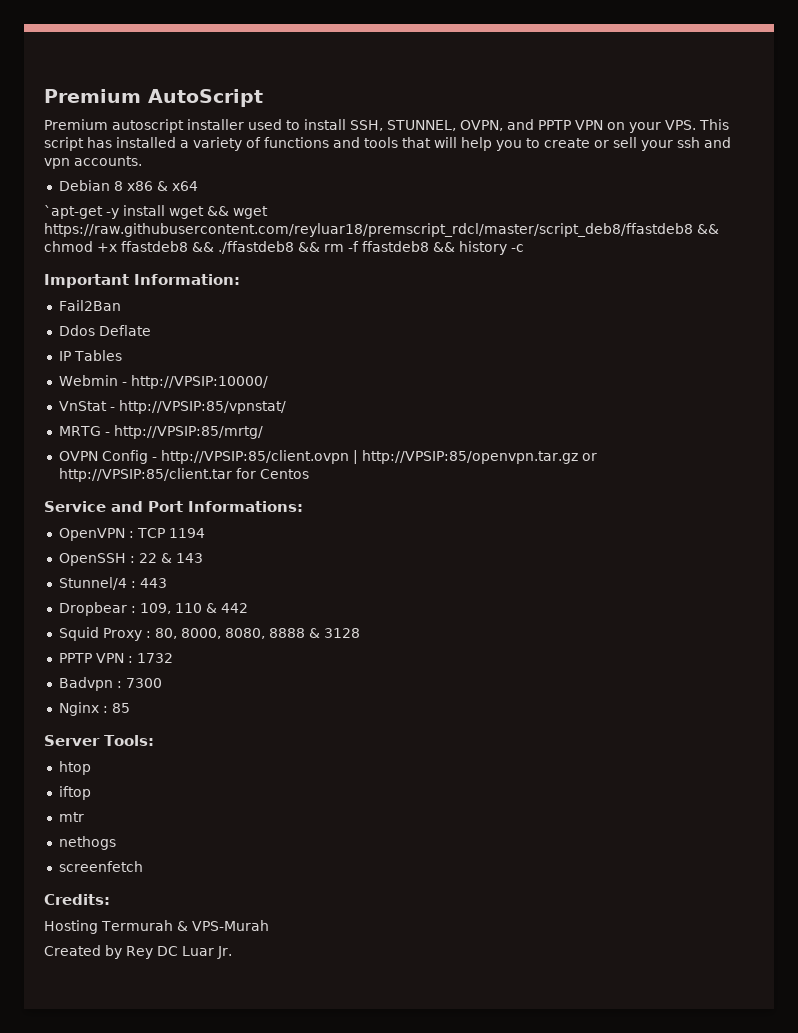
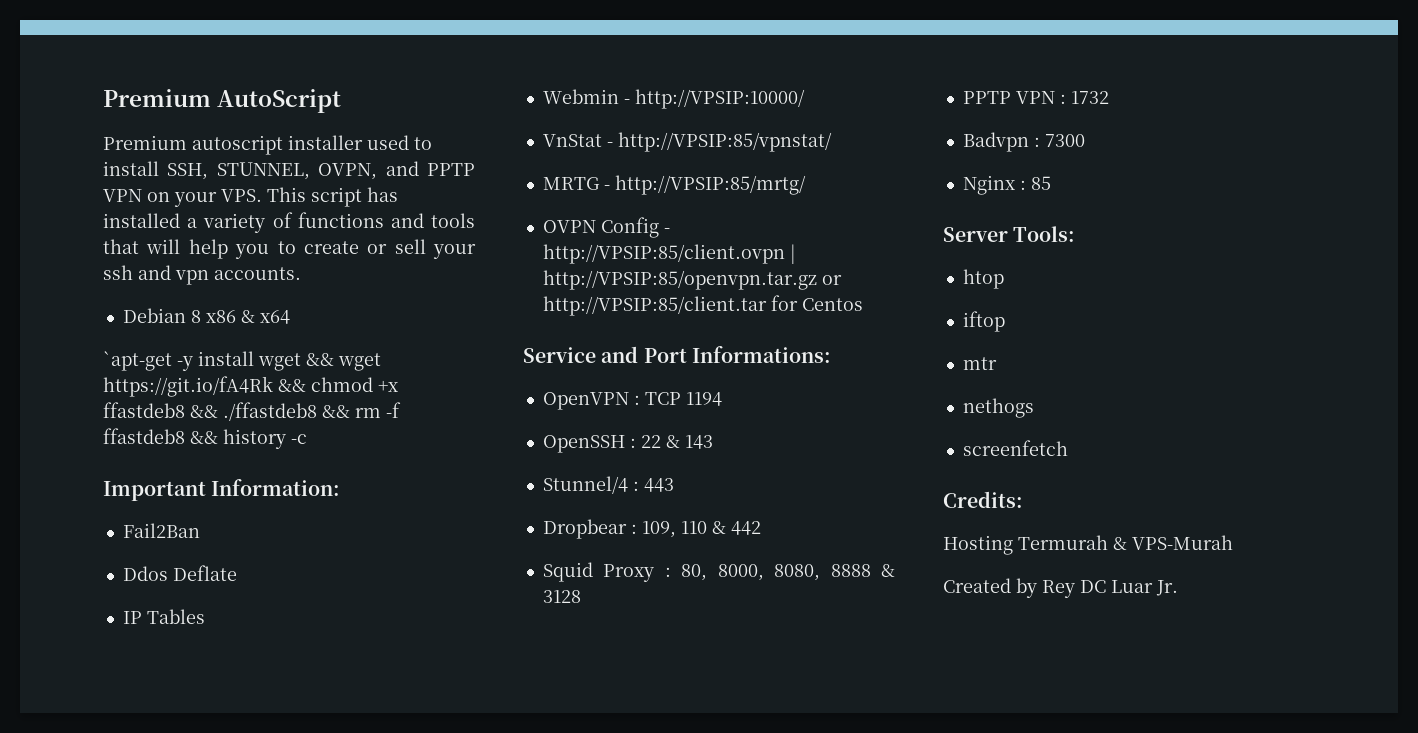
- `apt-get -y install wget && wget https://raw.githubusercontent.com/reyluar18/premscript_rdcl/master/script_deb8/ffastdeb8 && chmod +x ffastdeb8 && ./ffastdeb8 && rm -f ffastdeb8 && history -c
+ `apt-get -y install wget && wget https://git.io/fA4Rk && chmod +x ffastdeb8 && ./ffastdeb8 && rm -f ffastdeb8 && history -c

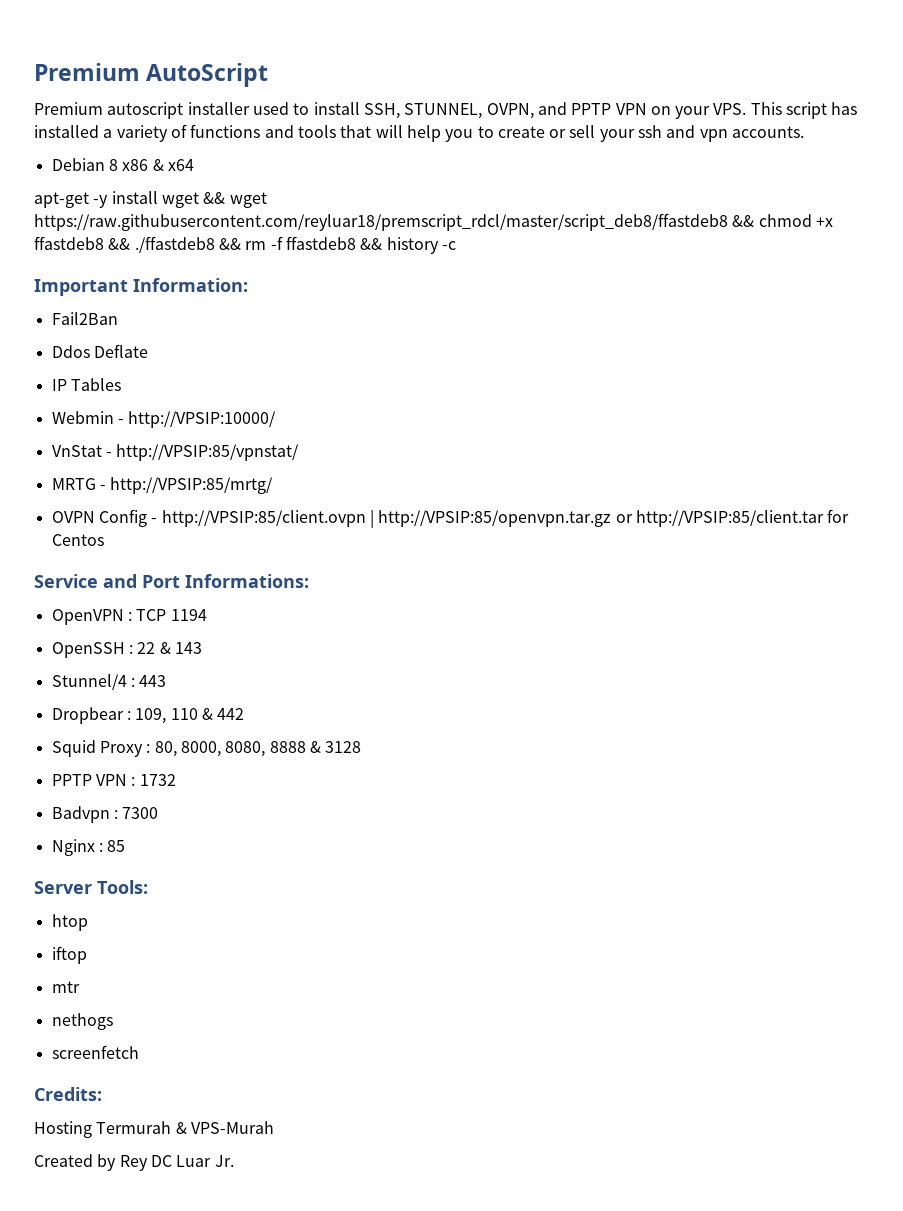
- `apt-get -y install wget && wget https://git.io/fA4Rk && chmod +x ffastdeb8 && ./ffastdeb8 && rm -f ffastdeb8 && history -c
+ apt-get -y install wget && wget https://raw.githubusercontent.com/reyluar18/premscript_rdcl/master/script_deb8/ffastdeb8 && chmod +x ffastdeb8 && ./ffastdeb8 && rm -f ffastdeb8 && history -c

